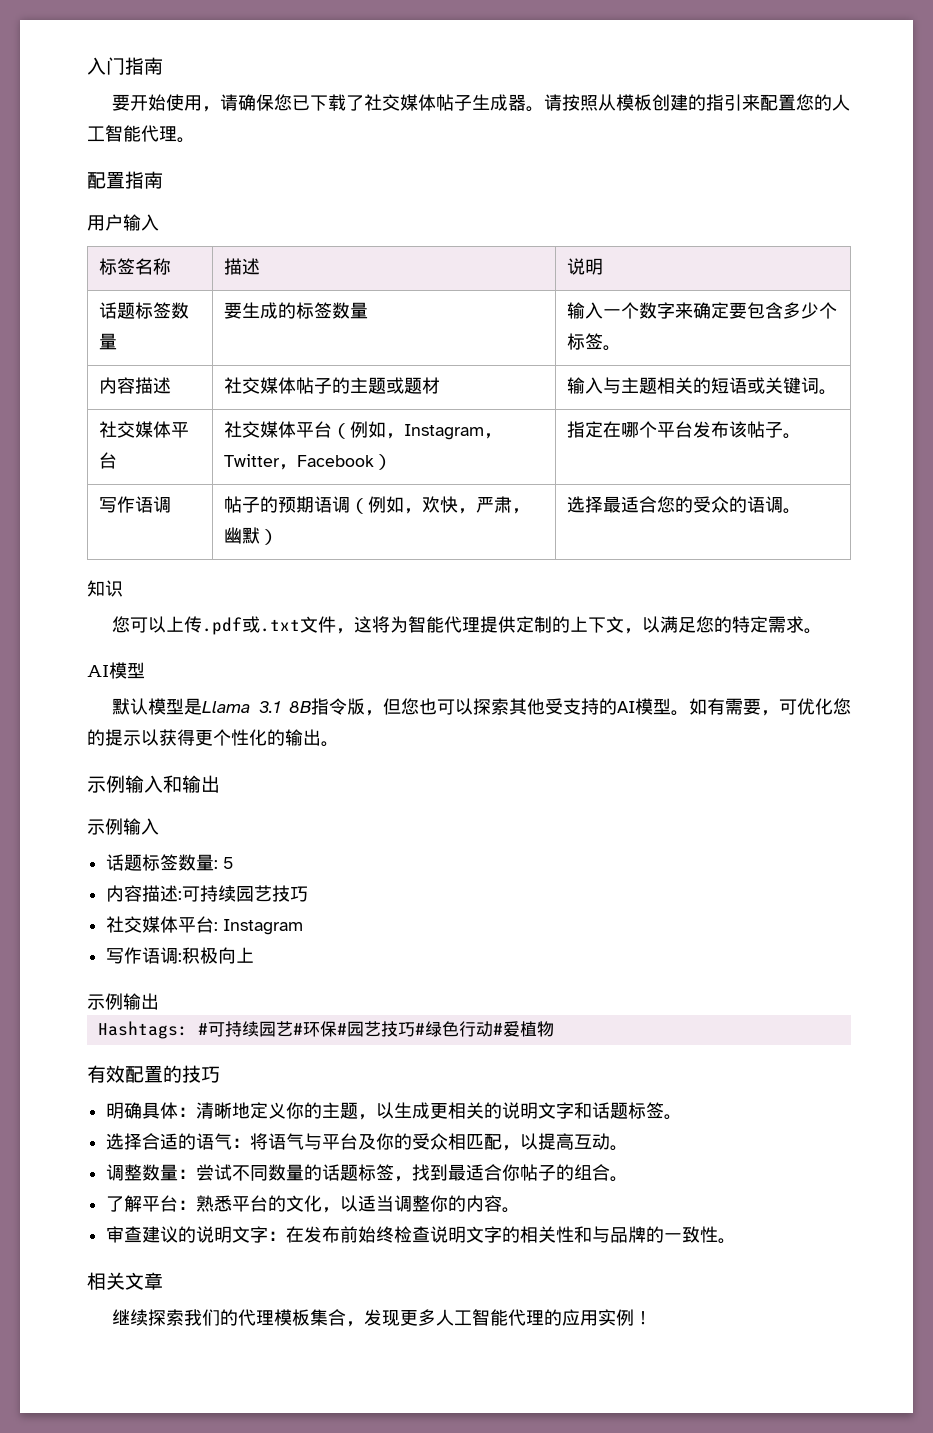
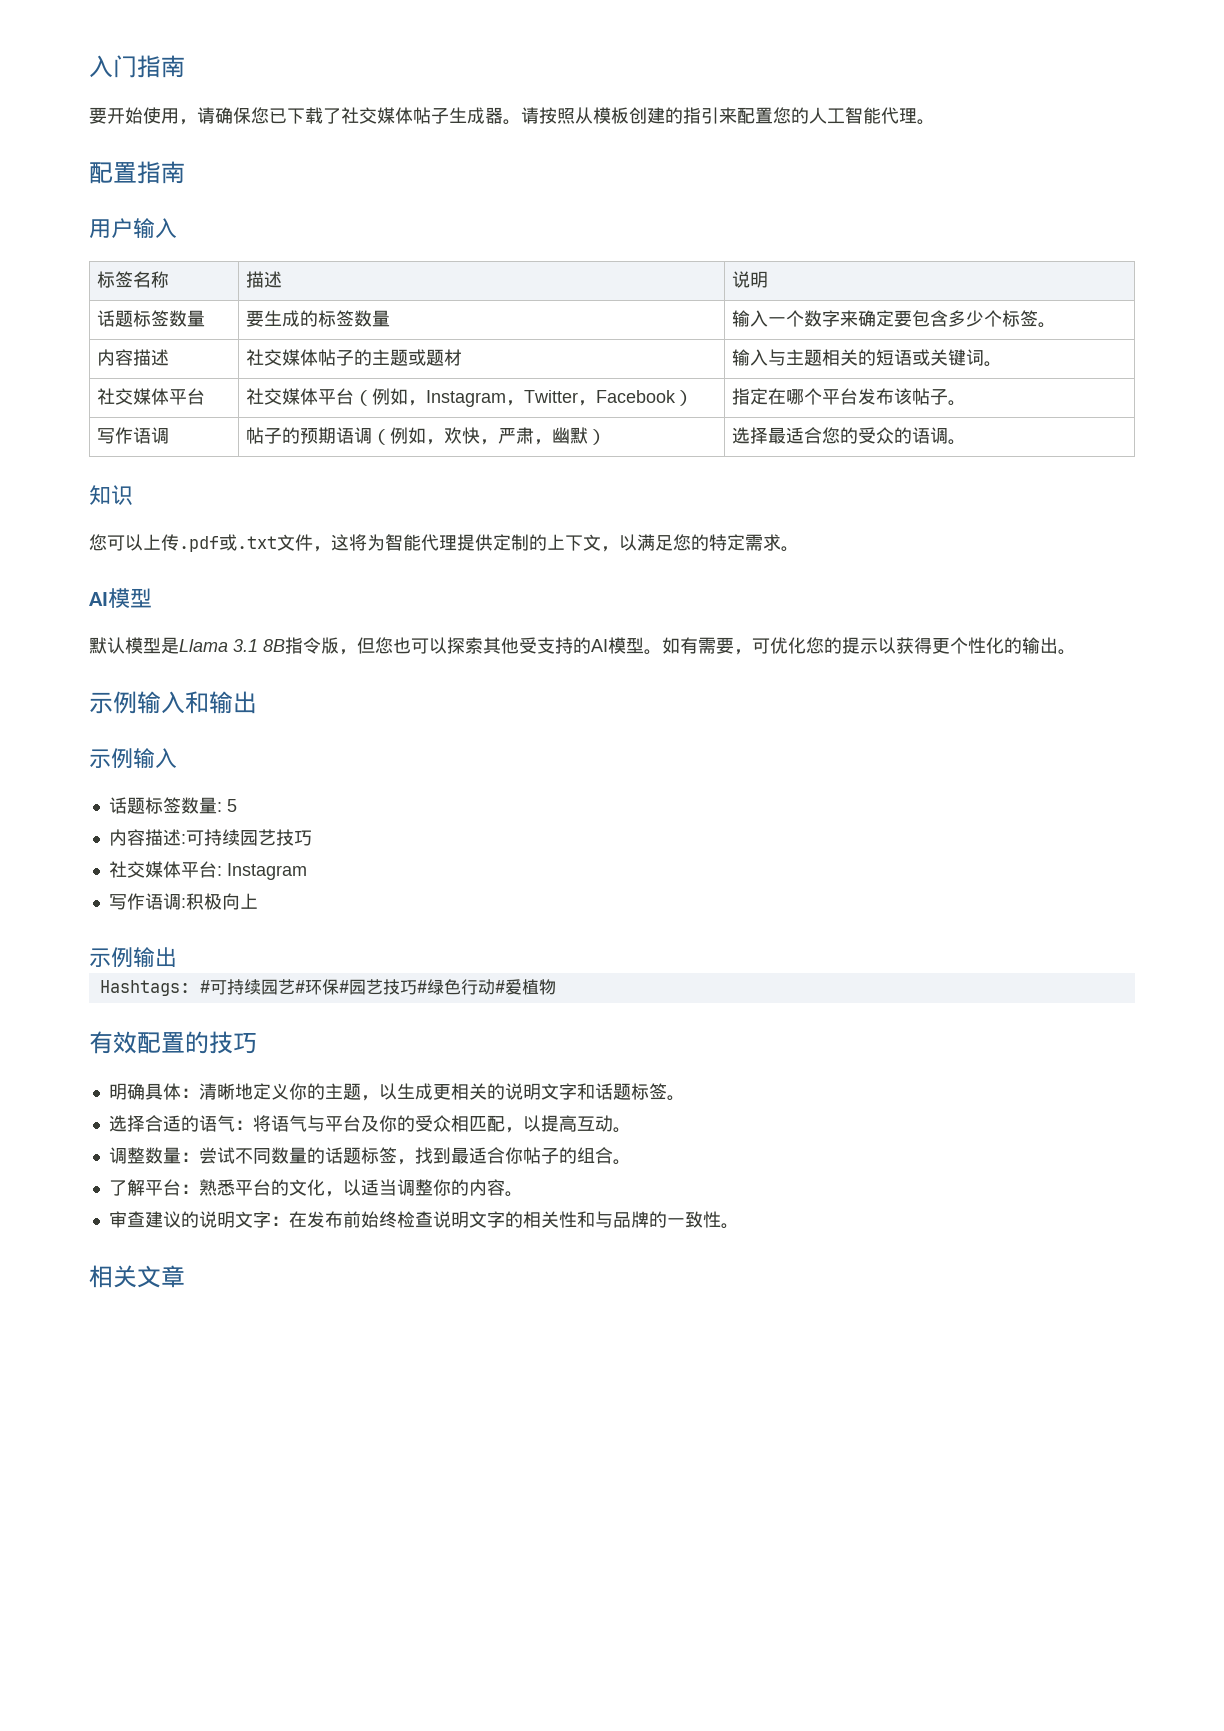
- 继续探索我们的代理模板集合，发现更多人工智能代理的应用实例！

